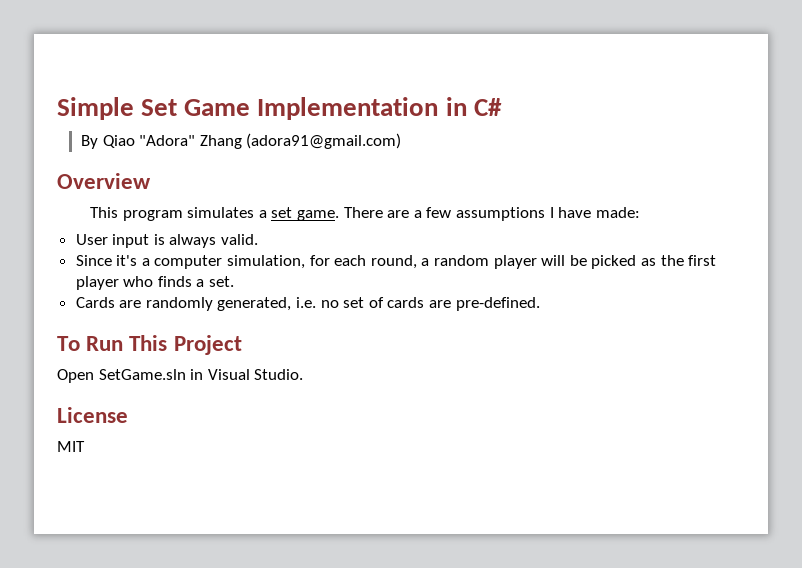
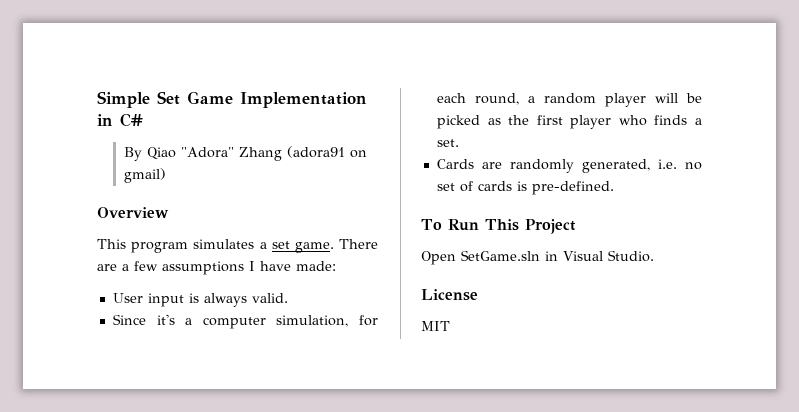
- By Qiao "Adora" Zhang (adora91@gmail.com)
+ By Qiao "Adora" Zhang (adora91 on gmail)
- Cards are randomly generated, i.e. no set of cards are pre-defined.
+ Cards are randomly generated, i.e. no set of cards is pre-defined.

